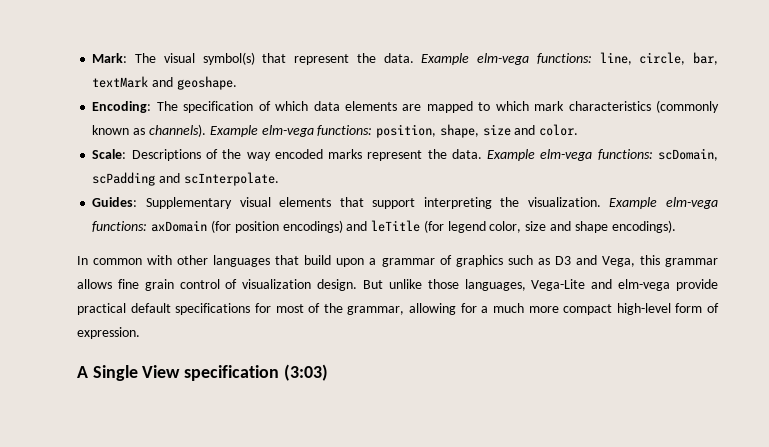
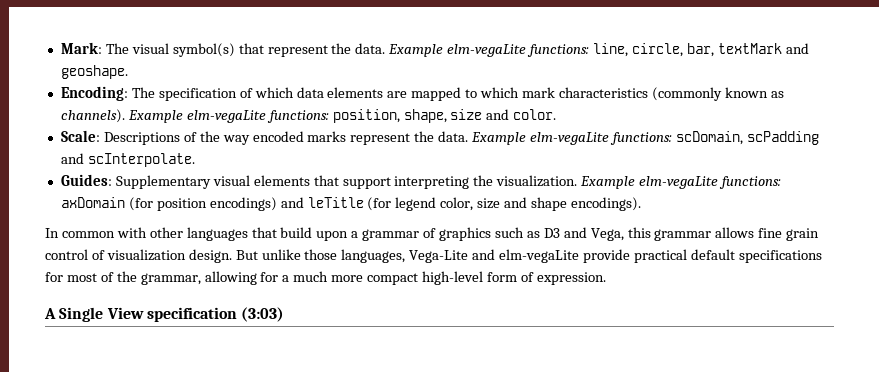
- Example elm-vega functions: line, circle, bar, textMark and geoshape.
+ Example elm-vegaLite functions: line, circle, bar, textMark and geoshape.
- Example elm-vega functions: position, shape, size and color.
+ Example elm-vegaLite functions: position, shape, size and color.
- Example elm-vega functions: scDomain, scPadding and scInterpolate.
+ Example elm-vegaLite functions: scDomain, scPadding and scInterpolate.
- Example elm-vega functions: axDomain (for position encodings) and leTitle (for legend color, size and shape encodings).
+ Example elm-vegaLite functions: axDomain (for position encodings) and leTitle (for legend color, size and shape encodings).
- But unlike those languages, Vega-Lite and elm-vega provide practical default specifications for most of the grammar, allowing for a much more compact high-level form of expression.
+ But unlike those languages, Vega-Lite and elm-vegaLite provide practical default specifications for most of the grammar, allowing for a much more compact high-level form of expression.

